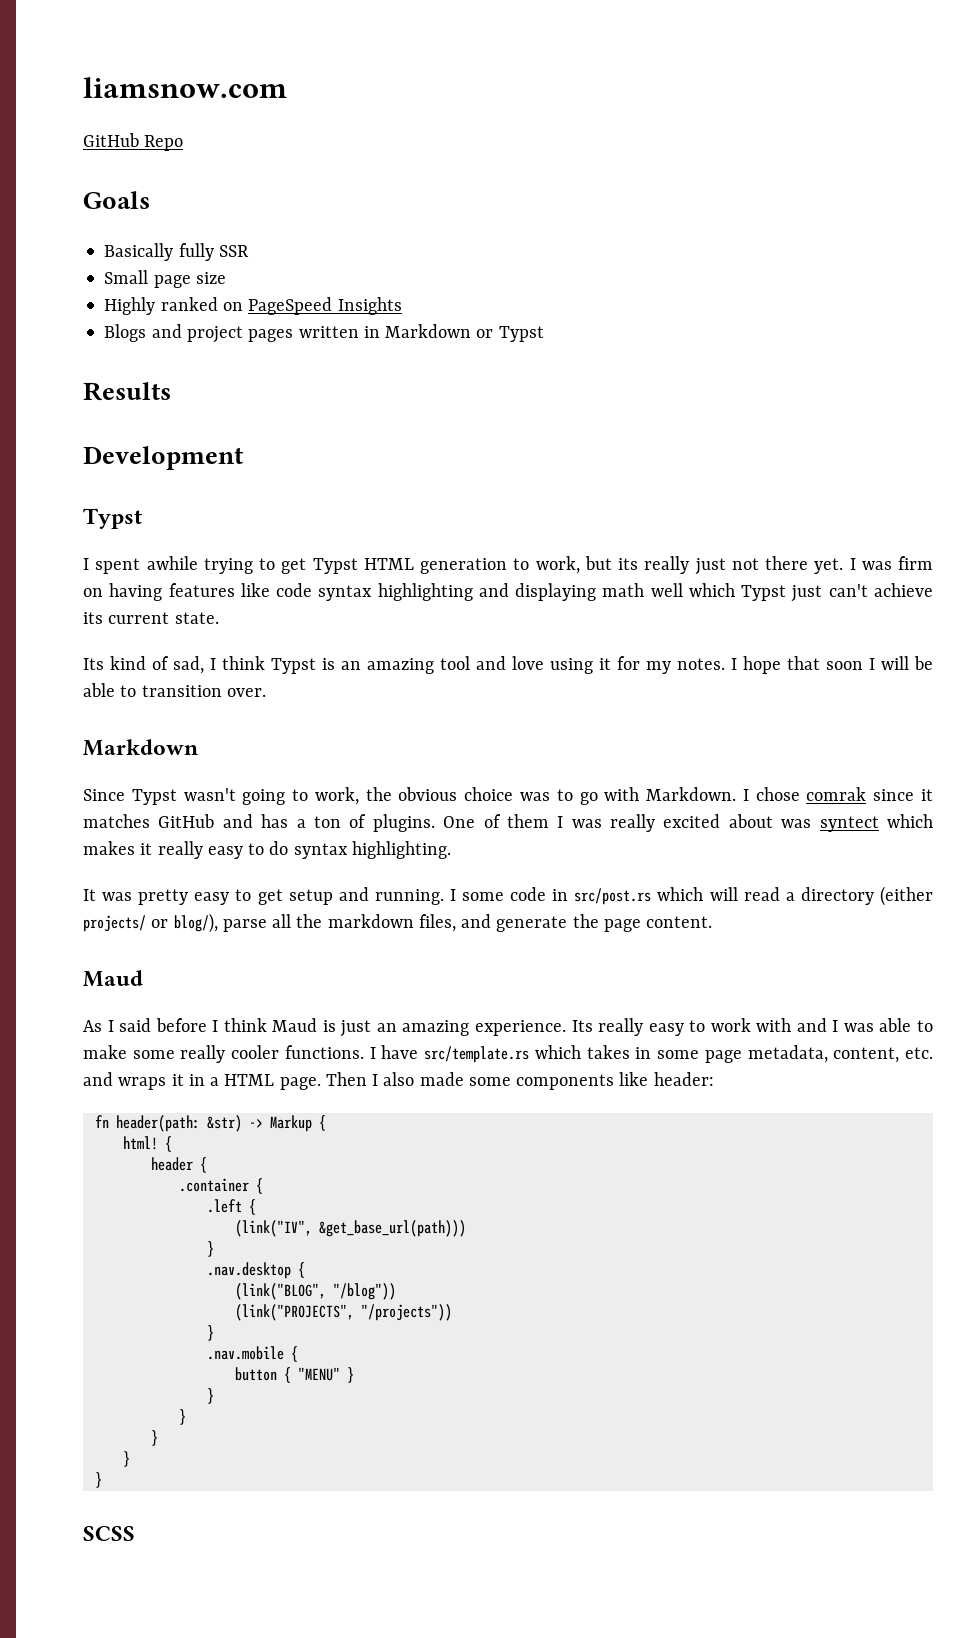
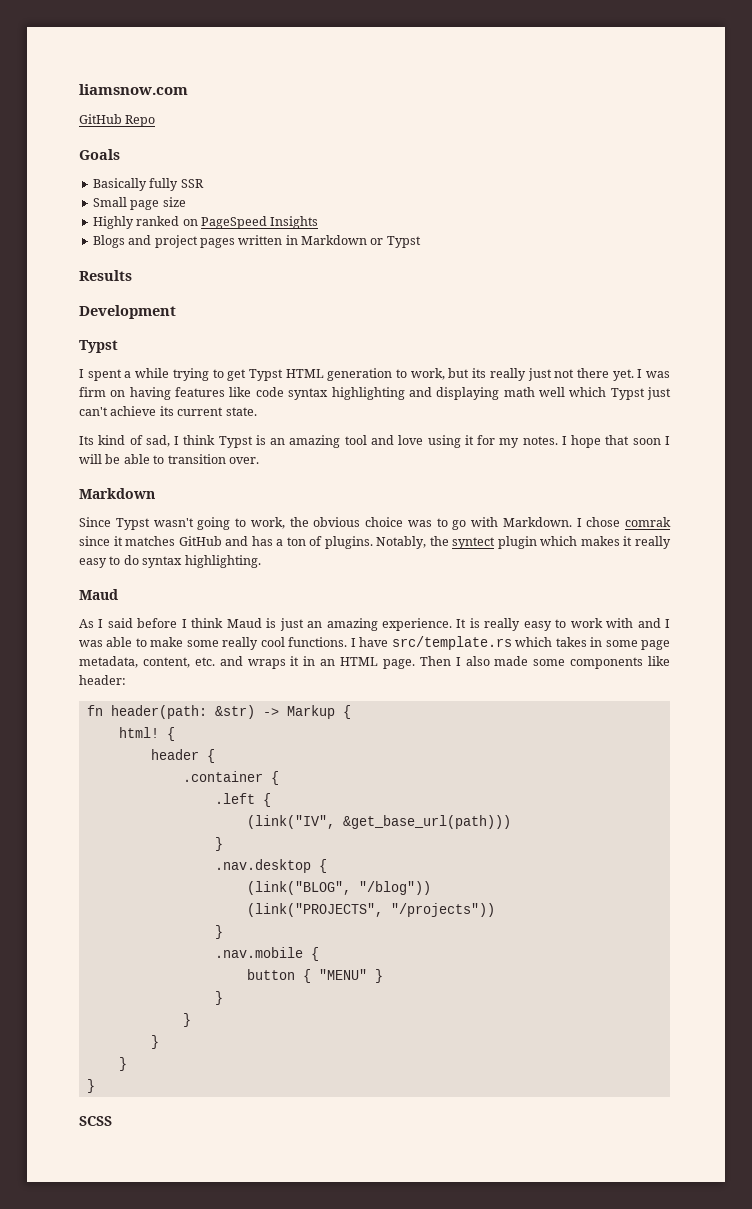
- I spent awhile trying to get Typst HTML generation to work, but its really just not there yet.
+ I spent a while trying to get Typst HTML generation to work, but its really just not there yet.
- One of them I was really excited about was syntect which makes it really easy to do syntax highlighting.
+ Notably, the syntect plugin which makes it really easy to do syntax highlighting.
- It was pretty easy to get setup and running. I some code in src/post.rs which will read a directory (either projects/ or blog/), parse all the markdown files, and generate the page content.
- Its really easy to work with and I was able to make some really cooler functions.
+ It is really easy to work with and I was able to make some really cool functions.
- I have src/template.rs which takes in some page metadata, content, etc. and wraps it in a HTML page.
+ I have src/template.rs which takes in some page metadata, content, etc. and wraps it in an HTML page.

